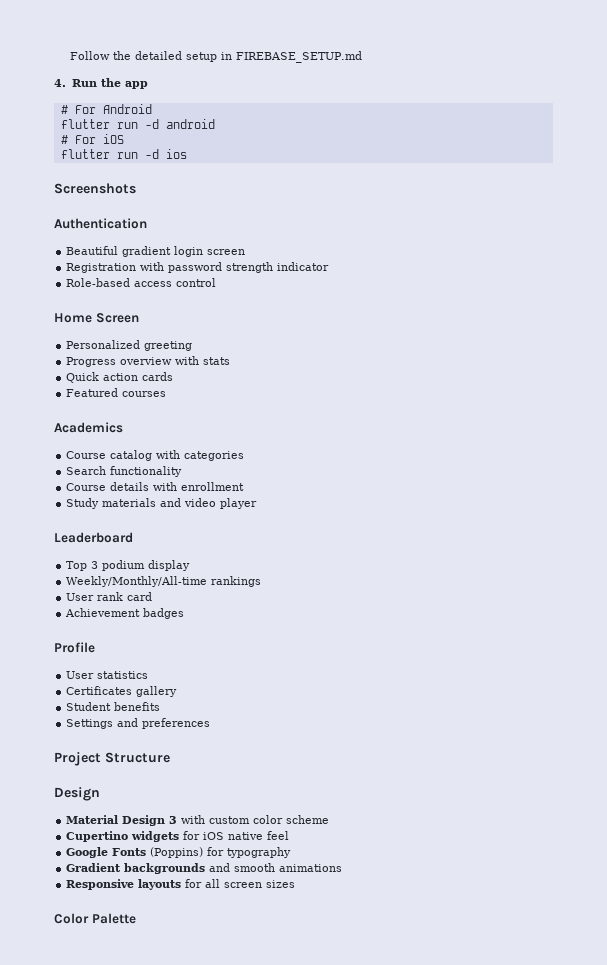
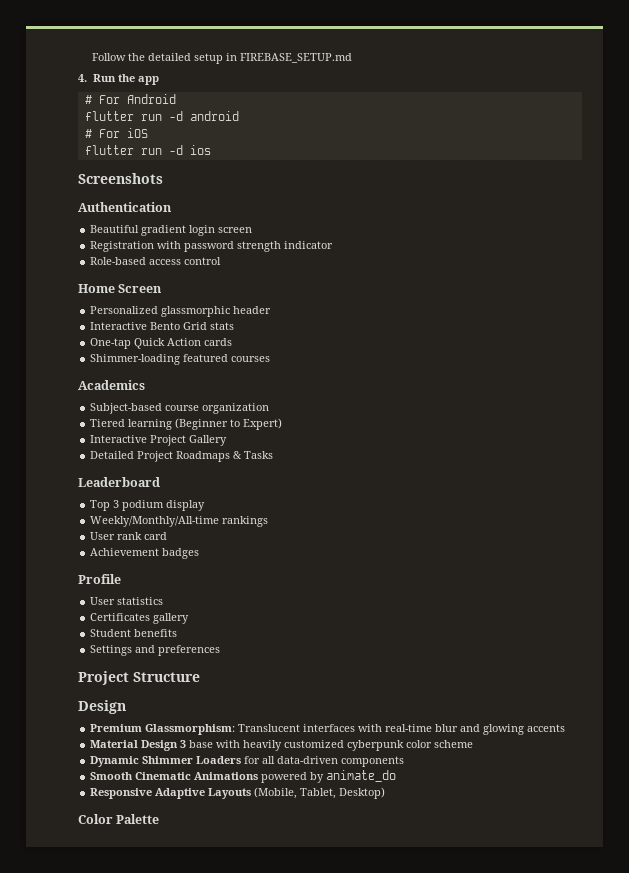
- Personalized greeting
- Progress overview with stats
- Quick action cards
+ Personalized glassmorphic header
+ Interactive Bento Grid stats
+ One-tap Quick Action cards
- Featured courses
+ Shimmer-loading featured courses
- Course catalog with categories
- Search functionality
- Course details with enrollment
- Study materials and video player
+ Subject-based course organization
+ Tiered learning (Beginner to Expert)
+ Interactive Project Gallery
+ Detailed Project Roadmaps & Tasks
- Material Design 3 with custom color scheme
- Cupertino widgets for iOS native feel
- Google Fonts (Poppins) for typography
- Gradient backgrounds and smooth animations
- Responsive layouts for all screen sizes
+ Premium Glassmorphism: Translucent interfaces with real-time blur and glowing accents
+ Material Design 3 base with heavily customized cyberpunk color scheme
+ Dynamic Shimmer Loaders for all data-driven components
+ Smooth Cinematic Animations powered by animate_do
+ Responsive Adaptive Layouts (Mobile, Tablet, Desktop)

